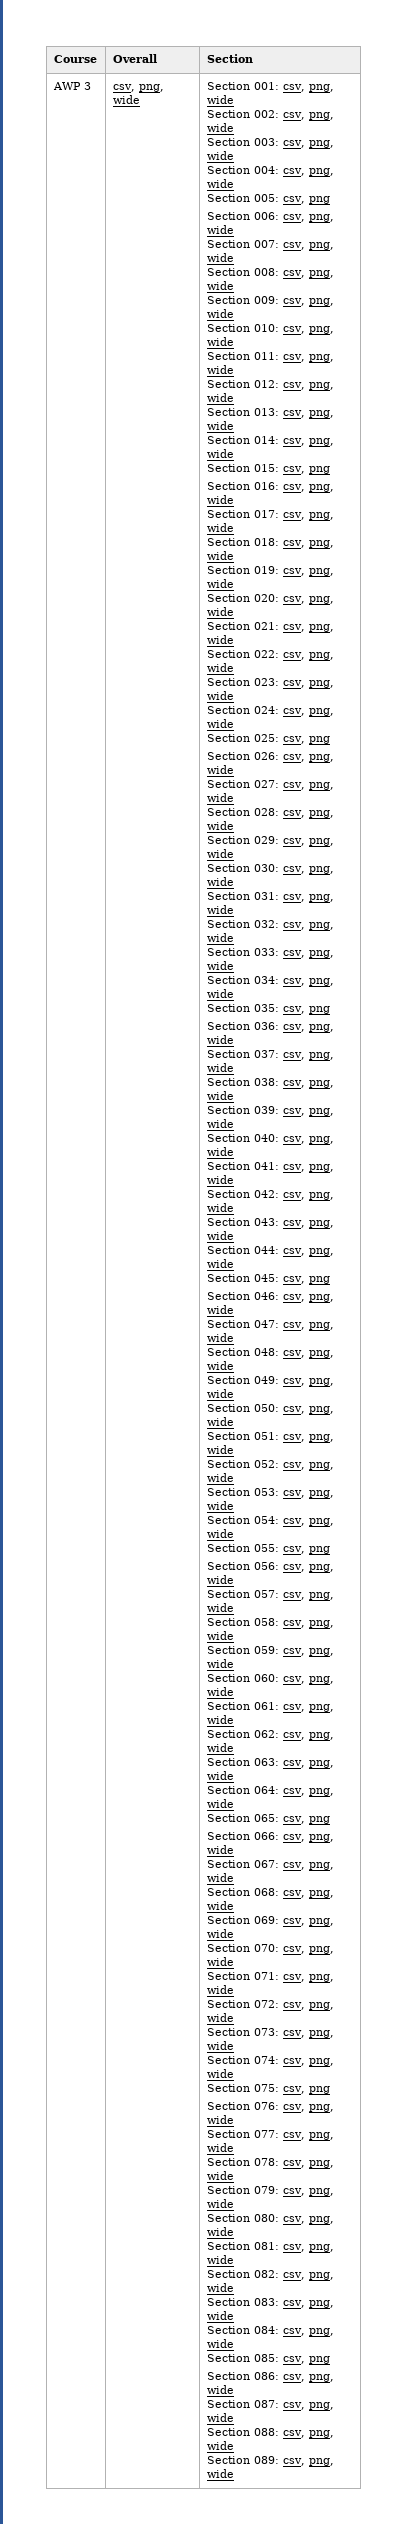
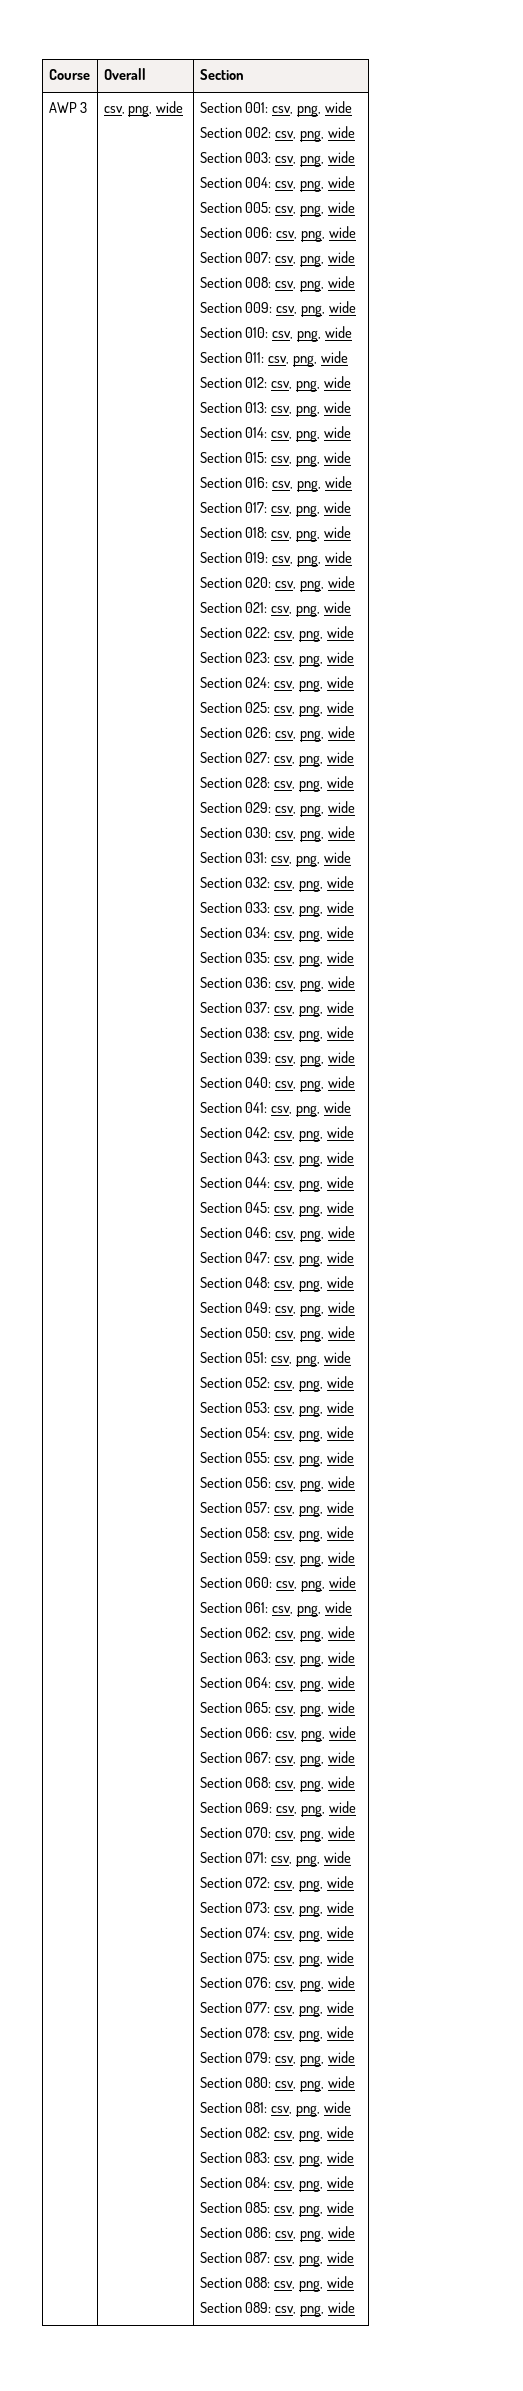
- Section 005: csv, png
+ Section 005: csv, png, wide
- Section 015: csv, png
+ Section 015: csv, png, wide
- Section 025: csv, png
+ Section 025: csv, png, wide
- Section 035: csv, png
+ Section 035: csv, png, wide
- Section 045: csv, png
+ Section 045: csv, png, wide
- Section 055: csv, png
+ Section 055: csv, png, wide
- Section 065: csv, png
+ Section 065: csv, png, wide
- Section 075: csv, png
+ Section 075: csv, png, wide
- Section 085: csv, png
+ Section 085: csv, png, wide

